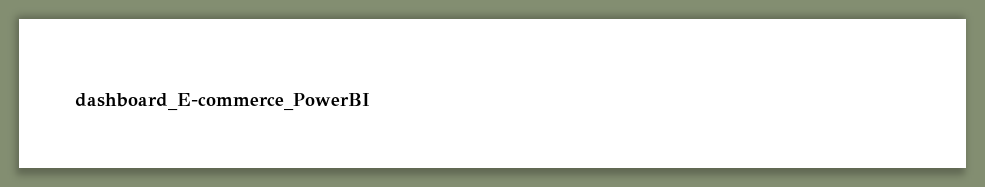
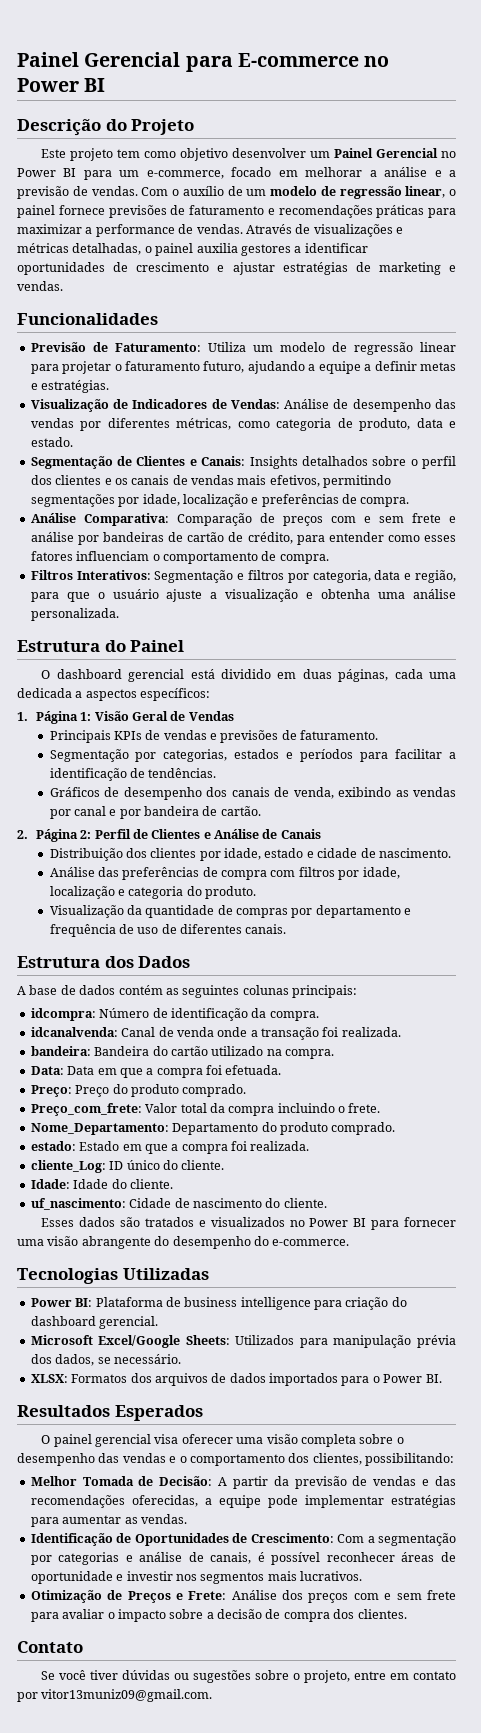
- dashboard_E-commerce_PowerBI
+ Painel Gerencial para E-commerce no Power BI
+ Descrição do Projeto
+ Este projeto tem como objetivo desenvolver um Painel Gerencial no Power BI para um e-commerce, focado em melhorar a análise e a previsão de vendas. Com o auxílio de um modelo de regressão linear, o painel fornece previsões de faturamento e recomendações práticas para maximizar a performance de vendas. Através de visualizações e métricas detalhadas, o painel auxilia gestores a identificar oportunidades de crescimento e ajustar estratégias de marketing e vendas.
+ Funcionalidades
+ Previsão de Faturamento: Utiliza um modelo de regressão linear para projetar o faturamento futuro, ajudando a equipe a definir metas e estratégias.
+ Visualização de Indicadores de Vendas: Análise de desempenho das vendas por diferentes métricas, como categoria de produto, data e estado.
+ Segmentação de Clientes e Canais: Insights detalhados sobre o perfil dos clientes e os canais de vendas mais efetivos, permitindo segmentações por idade, localização e preferências de compra.
+ Análise Comparativa: Comparação de preços com e sem frete e análise por bandeiras de cartão de crédito, para entender como esses fatores influenciam o comportamento de compra.
+ Filtros Interativos: Segmentação e filtros por categoria, data e região, para que o usuário ajuste a visualização e obtenha uma análise personalizada.
+ Estrutura do Painel
+ O dashboard gerencial está dividido em duas páginas, cada uma dedicada a aspectos específicos:
+ 1. Página 1: Visão Geral de Vendas
+ Principais KPIs de vendas e previsões de faturamento.
+ Segmentação por categorias, estados e períodos para facilitar a identificação de tendências.
+ Gráficos de desempenho dos canais de venda, exibindo as vendas por canal e por bandeira de cartão.
+ 2. Página 2: Perfil de Clientes e Análise de Canais
+ Distribuição dos clientes por idade, estado e cidade de nascimento.
+ Análise das preferências de compra com filtros por idade, localização e categoria do produto.
+ Visualização da quantidade de compras por departamento e frequência de uso de diferentes canais.
+ Estrutura dos Dados
+ A base de dados contém as seguintes colunas principais:
+ idcompra: Número de identificação da compra.
+ idcanalvenda: Canal de venda onde a transação foi realizada.
+ bandeira: Bandeira do cartão utilizado na compra.
+ Data: Data em que a compra foi efetuada.
+ Preço: Preço do produto comprado.
+ Preço_com_frete: Valor total da compra incluindo o frete.
+ Nome_Departamento: Departamento do produto comprado.
+ estado: Estado em que a compra foi realizada.
+ cliente_Log: ID único do cliente.
+ Idade: Idade do cliente.
+ uf_nascimento: Cidade de nascimento do cliente.
+ Esses dados são tratados e visualizados no Power BI para fornecer uma visão abrangente do desempenho do e-commerce.
+ Tecnologias Utilizadas
+ Power BI: Plataforma de business intelligence para criação do dashboard gerencial.
+ Microsoft Excel/Google Sheets: Utilizados para manipulação prévia dos dados, se necessário.
+ XLSX: Formatos dos arquivos de dados importados para o Power BI.
+ Resultados Esperados
+ O painel gerencial visa oferecer uma visão completa sobre o desempenho das vendas e o comportamento dos clientes, possibilitando:
+ Melhor Tomada de Decisão: A partir da previsão de vendas e das recomendações oferecidas, a equipe pode implementar estratégias para aumentar as vendas.
+ Identificação de Oportunidades de Crescimento: Com a segmentação por categorias e análise de canais, é possível reconhecer áreas de oportunidade e investir nos segmentos mais lucrativos.
+ Otimização de Preços e Frete: Análise dos preços com e sem frete para avaliar o impacto sobre a decisão de compra dos clientes.
+ Contato
+ Se você tiver dúvidas ou sugestões sobre o projeto, entre em contato por vitor13muniz09@gmail.com.

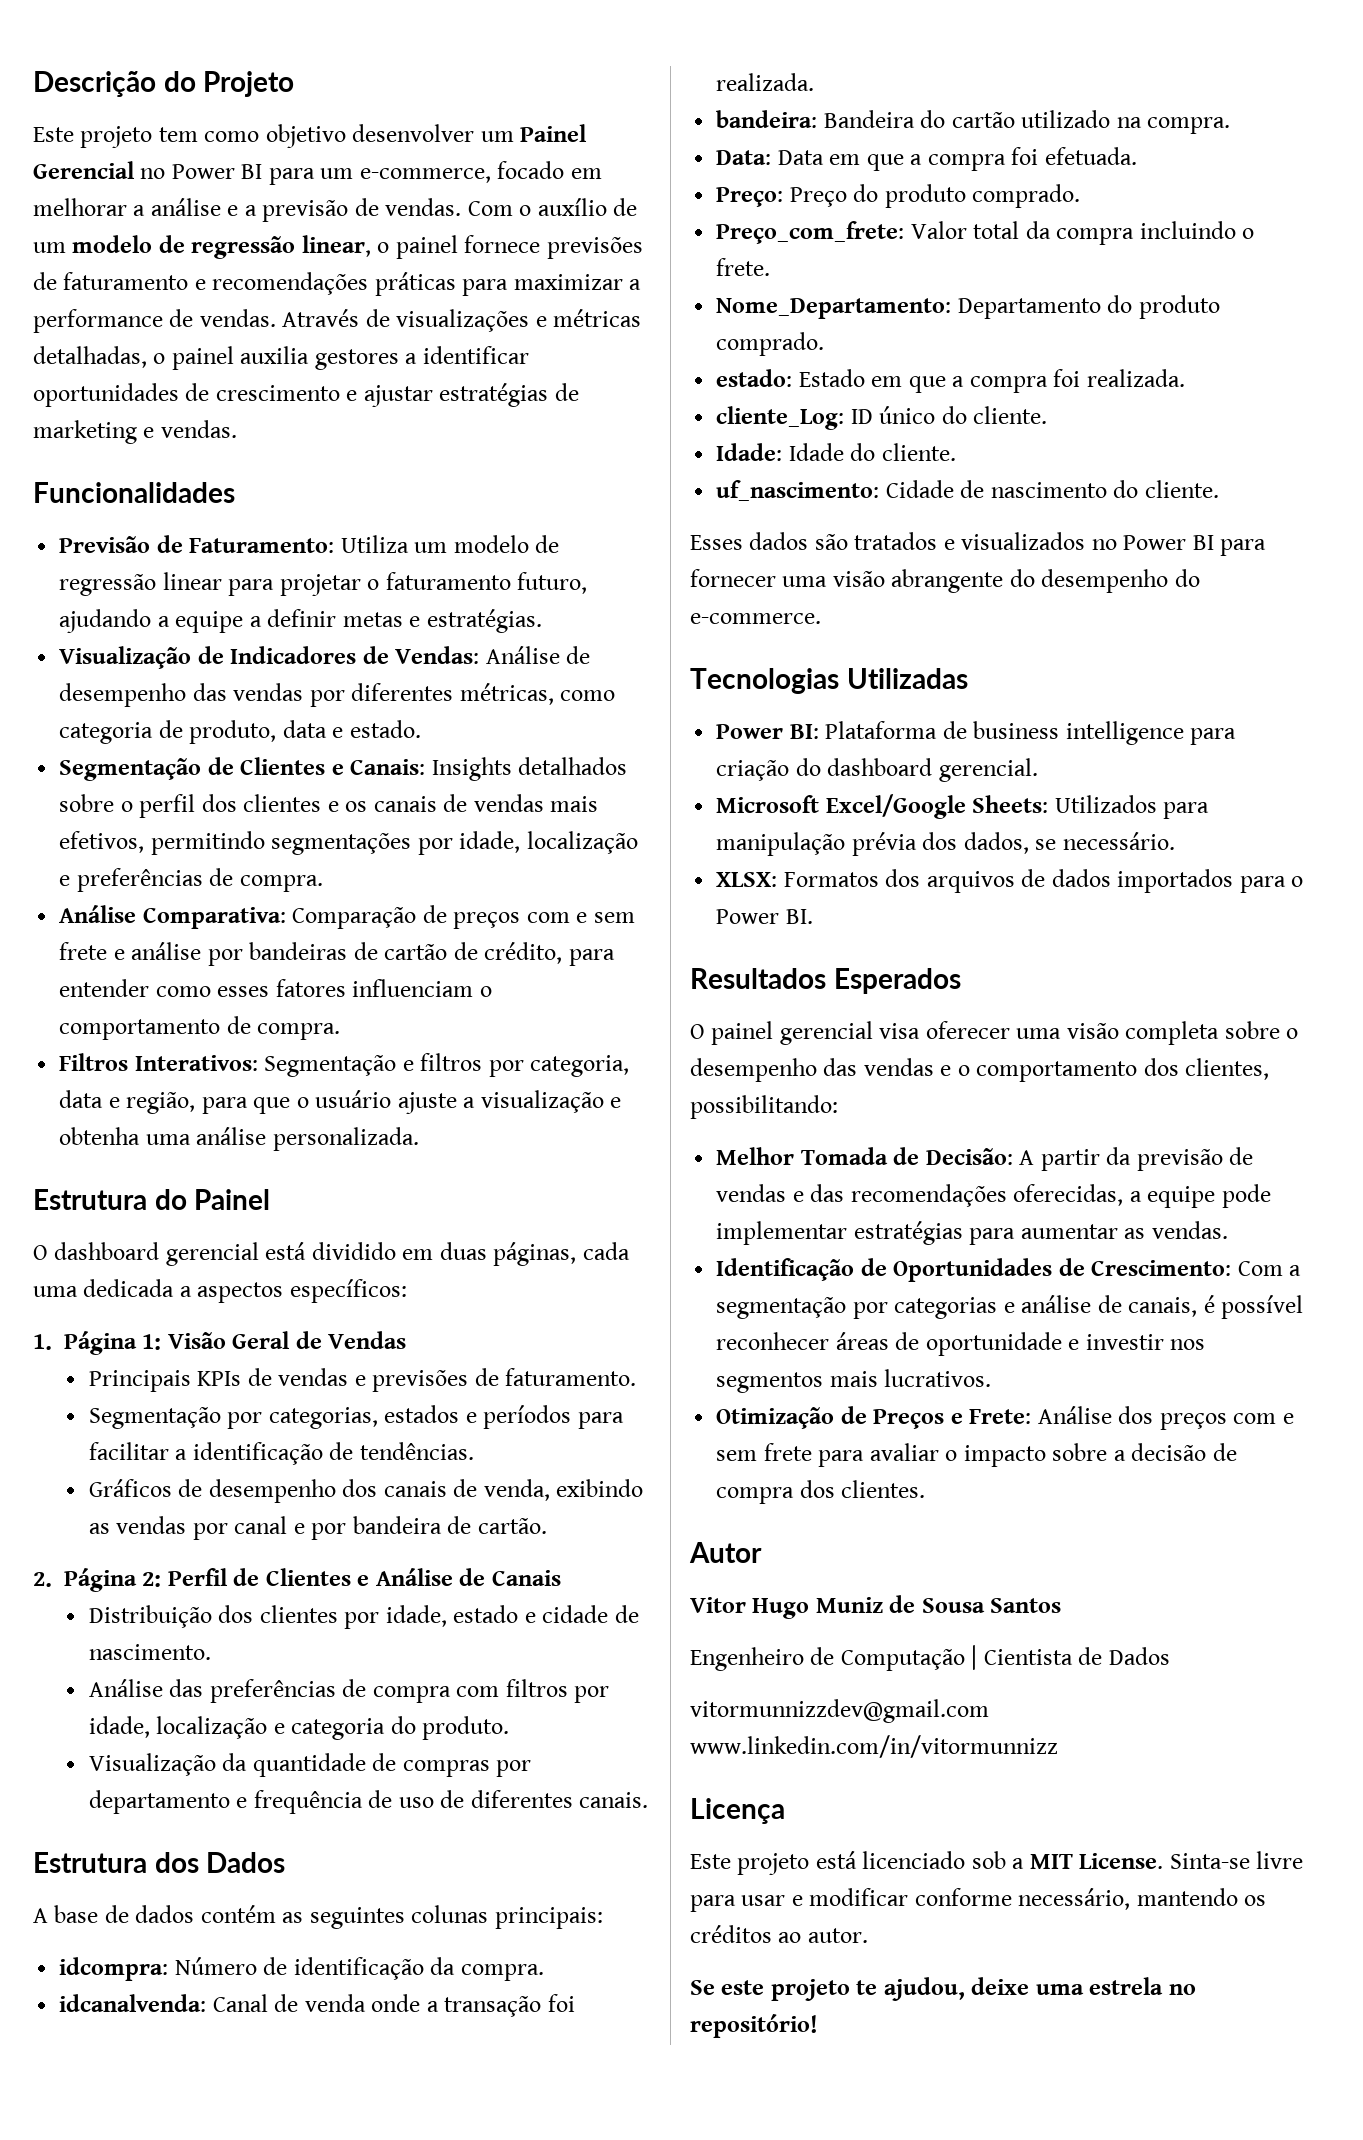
- Painel Gerencial para E-commerce no Power BI
- Contato
- Se você tiver dúvidas ou sugestões sobre o projeto, entre em contato por vitor13muniz09@gmail.com.
+ Autor
+ Vitor Hugo Muniz de Sousa Santos
+ Engenheiro de Computação | Cientista de Dados
+ vitormunnizzdev@gmail.com www.linkedin.com/in/vitormunnizz
+ Licença
+ Este projeto está licenciado sob a MIT License. Sinta-se livre para usar e modificar conforme necessário, mantendo os créditos ao autor.
+ Se este projeto te ajudou, deixe uma estrela no repositório!

